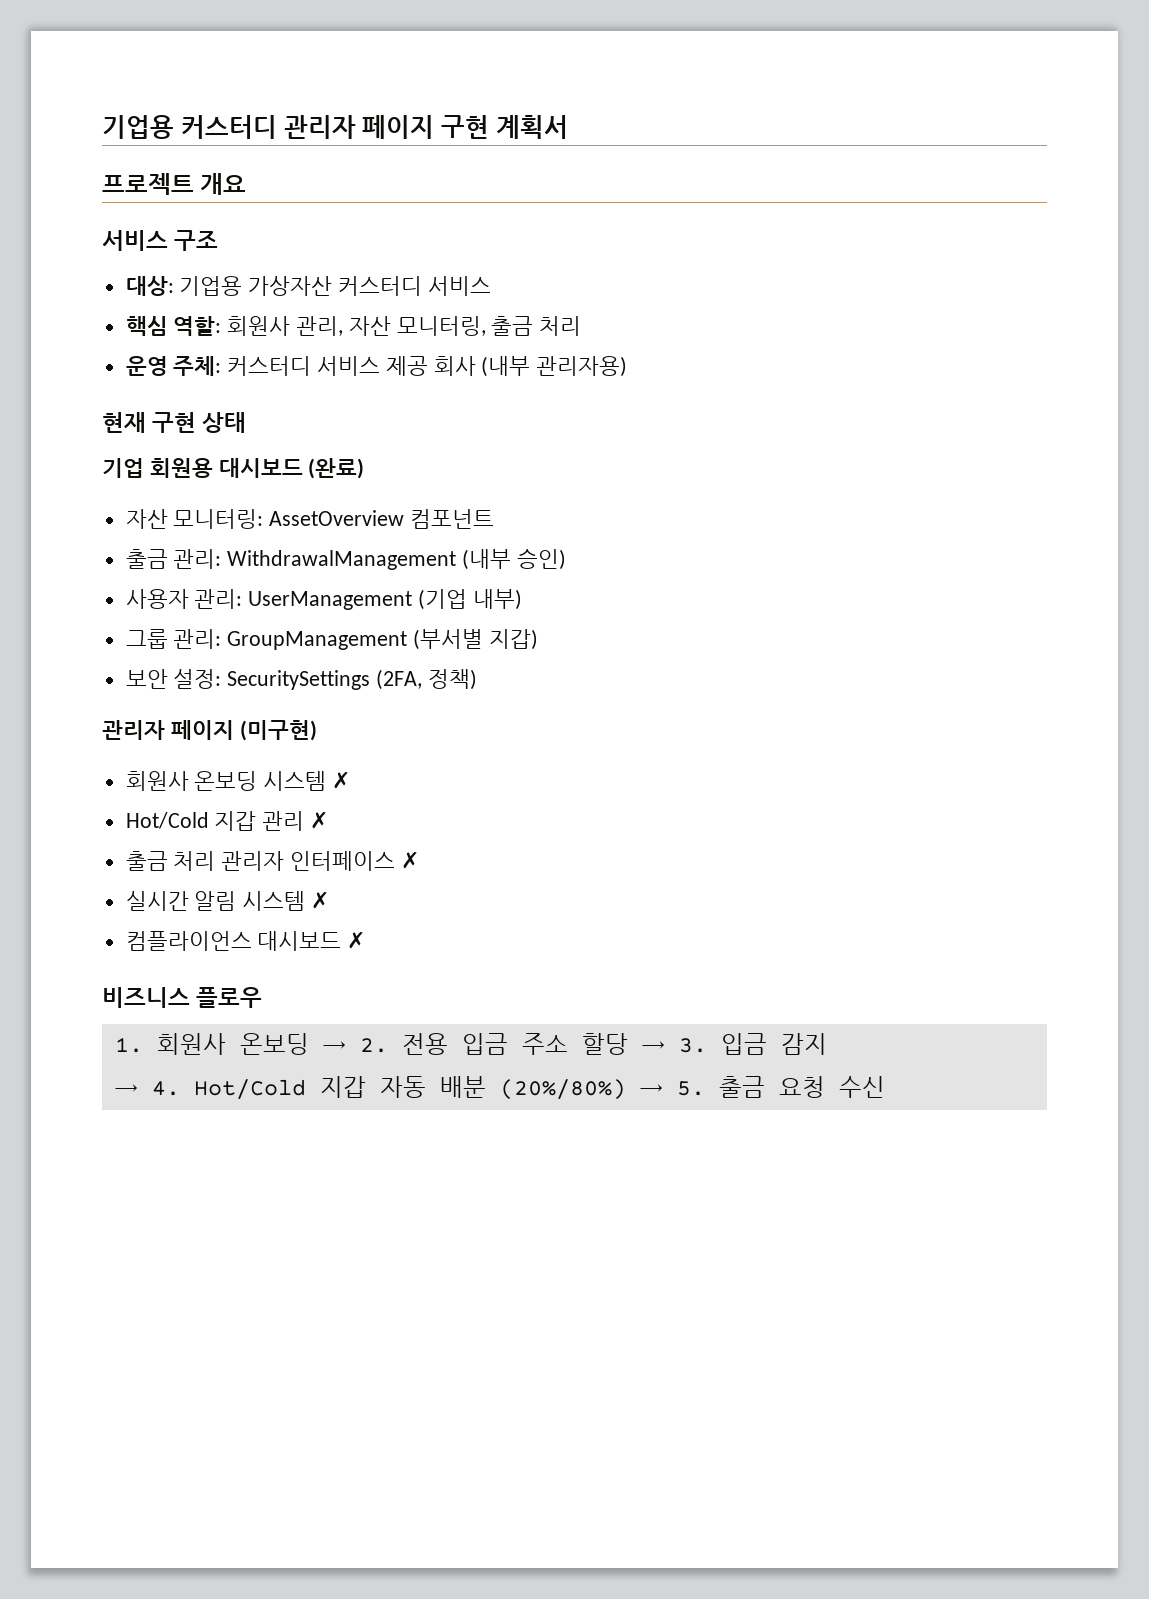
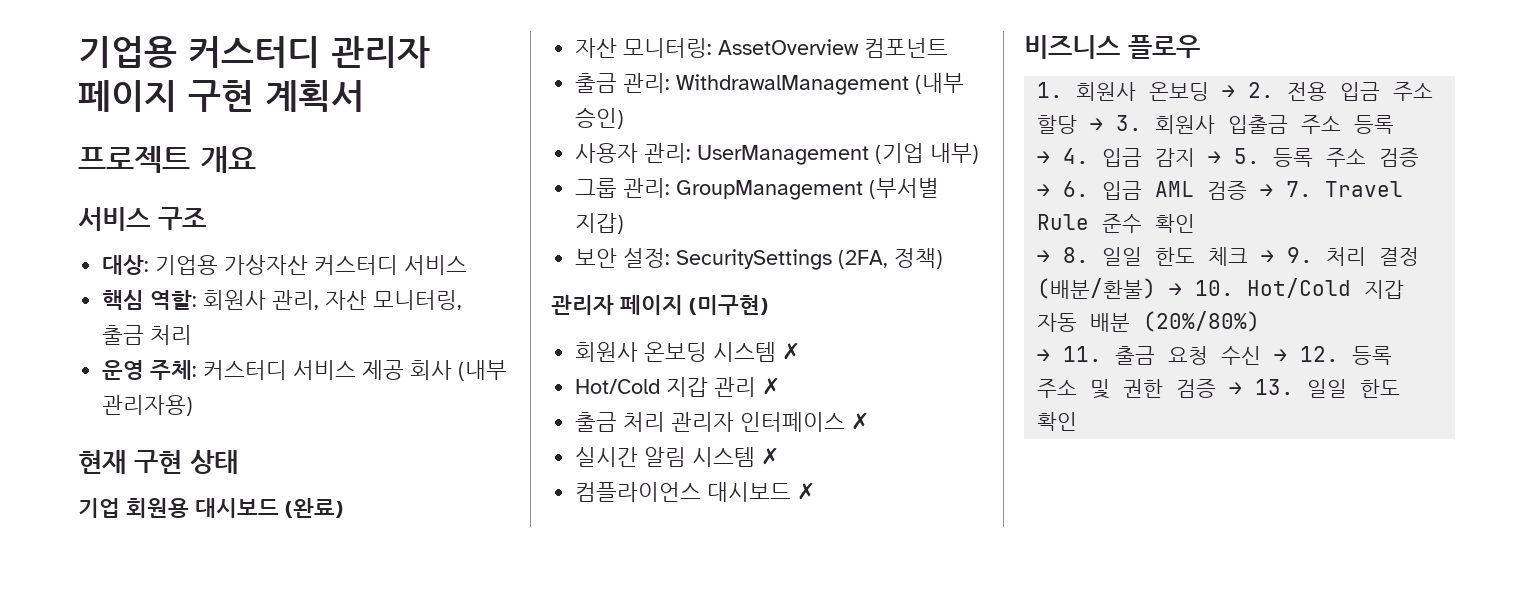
- 1. 회원사 온보딩 → 2. 전용 입금 주소 할당 → 3. 입금 감지
- → 4. Hot/Cold 지갑 자동 배분 (20%/80%) → 5. 출금 요청 수신
+ 1. 회원사 온보딩 → 2. 전용 입금 주소 할당 → 3. 회원사 입출금 주소 등록
+ → 4. 입금 감지 → 5. 등록 주소 검증 → 6. 입금 AML 검증 → 7. Travel Rule 준수 확인
+ → 8. 일일 한도 체크 → 9. 처리 결정 (배분/환불) → 10. Hot/Cold 지갑 자동 배분 (20%/80%)
+ → 11. 출금 요청 수신 → 12. 등록 주소 및 권한 검증 → 13. 일일 한도 확인

